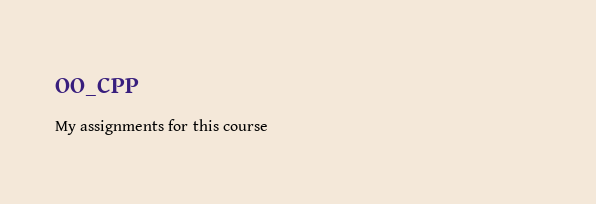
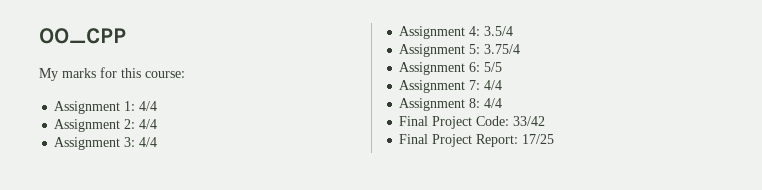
- My assignments for this course
+ My marks for this course:
+ Assignment 1: 4/4
+ Assignment 2: 4/4
+ Assignment 3: 4/4
+ Assignment 4: 3.5/4
+ Assignment 5: 3.75/4
+ Assignment 6: 5/5
+ Assignment 7: 4/4
+ Assignment 8: 4/4
+ Final Project Code: 33/42
+ Final Project Report: 17/25

